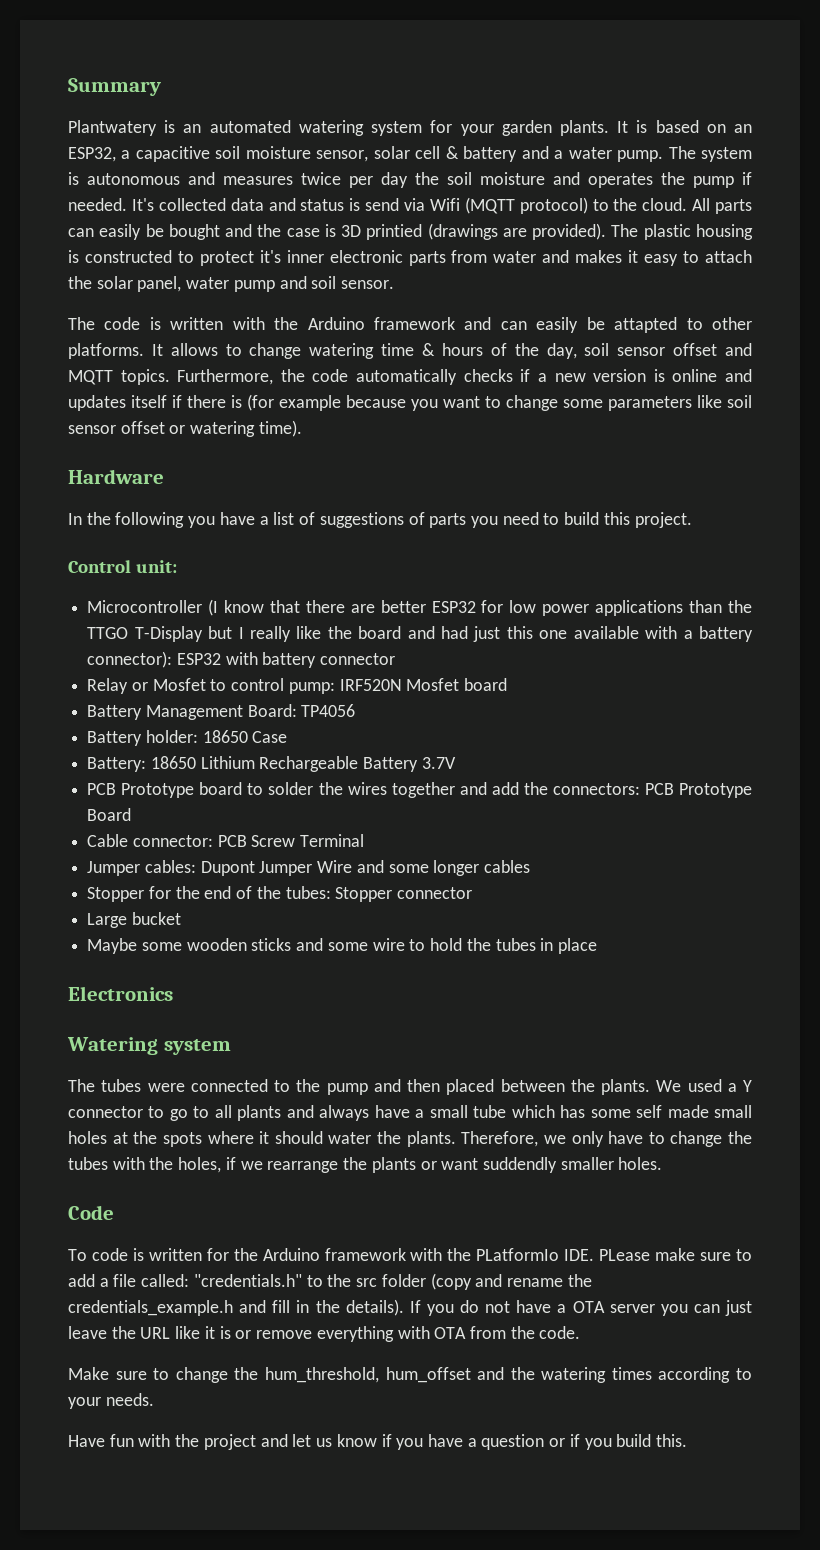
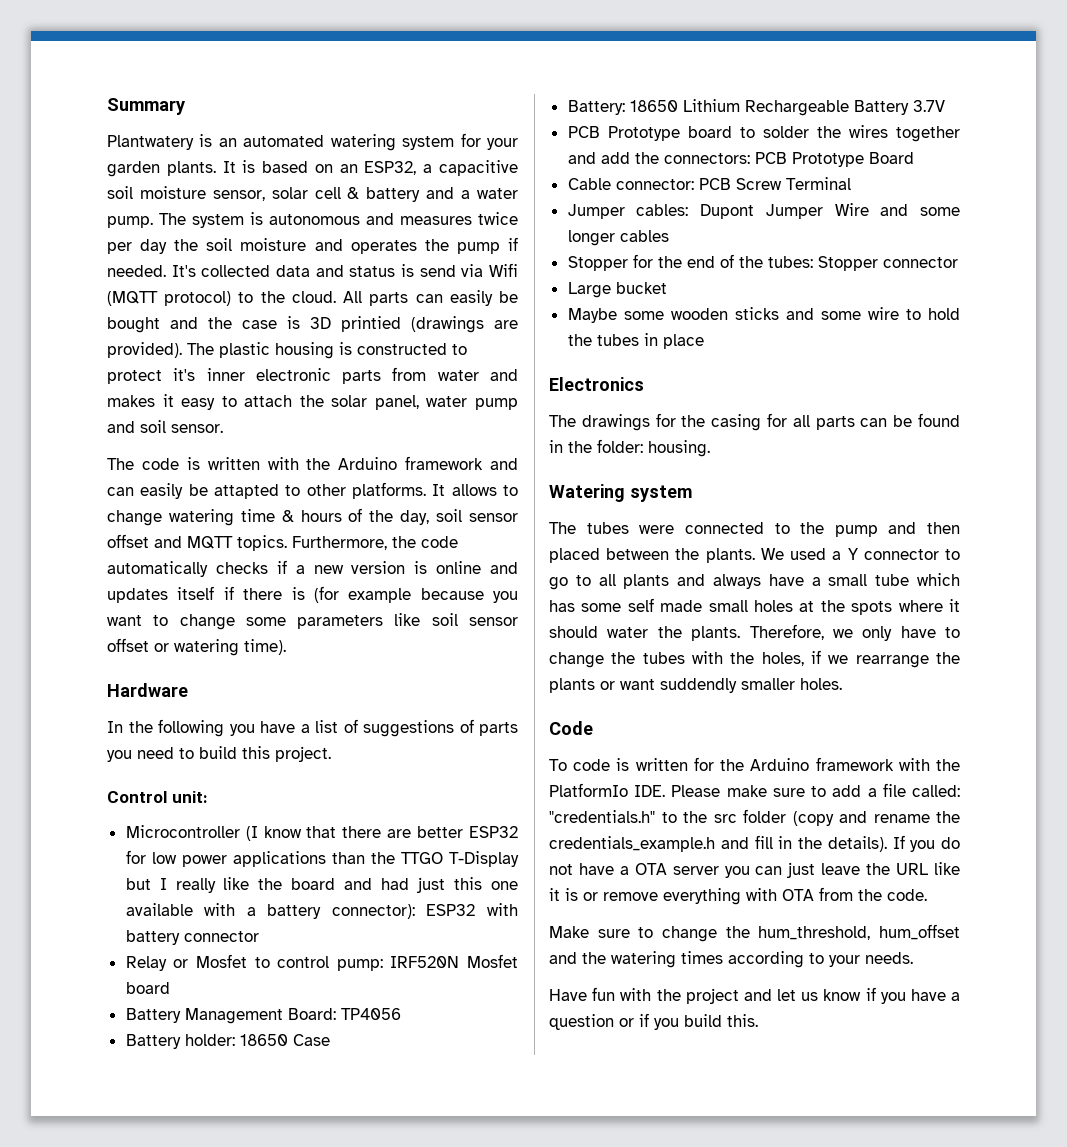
+ The drawings for the casing for all parts can be found in the folder: housing.
- To code is written for the Arduino framework with the PLatformIo IDE. PLease make sure to add a file called: "credentials.h" to the src folder (copy and rename the credentials_example.h and fill in the details).
+ To code is written for the Arduino framework with the PlatformIo IDE. Please make sure to add a file called: "credentials.h" to the src folder (copy and rename the credentials_example.h and fill in the details).

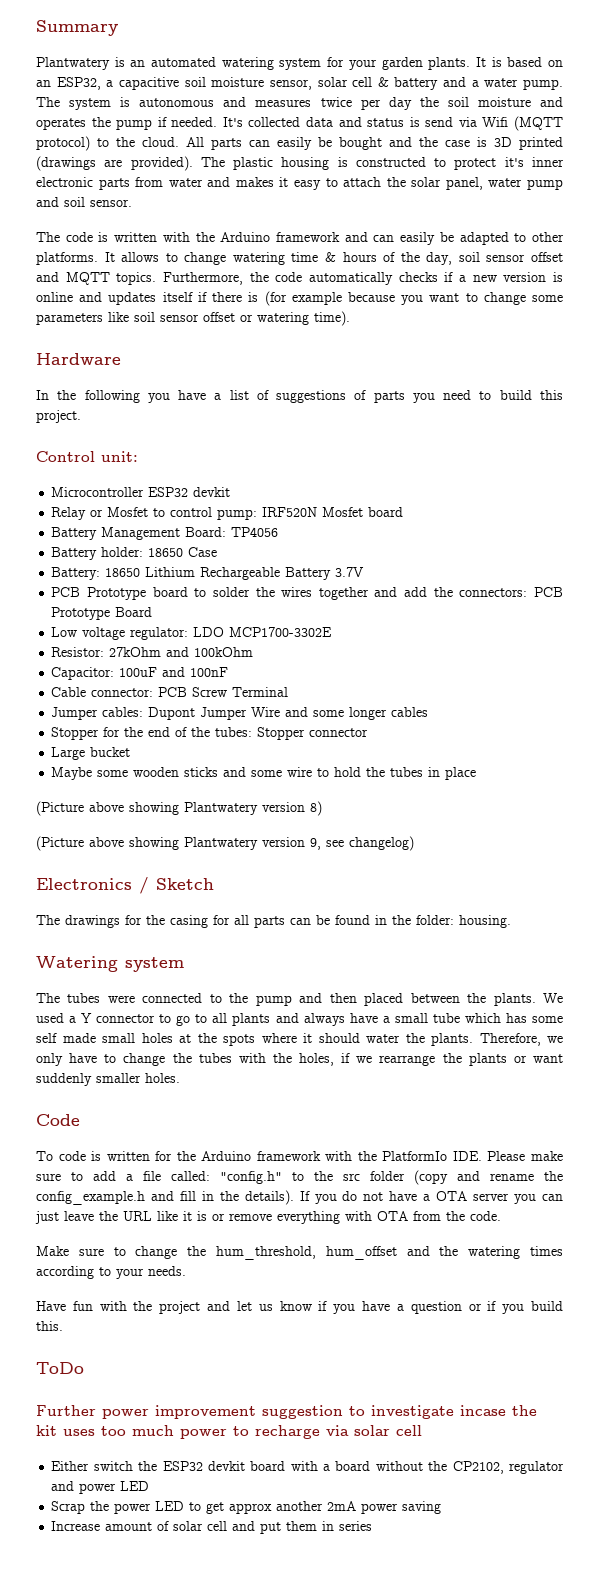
- All parts can easily be bought and the case is 3D printied (drawings are provided).
+ All parts can easily be bought and the case is 3D printed (drawings are provided).
- The code is written with the Arduino framework and can easily be attapted to other platforms.
+ The code is written with the Arduino framework and can easily be adapted to other platforms.
- Microcontroller (I know that there are better ESP32 for low power applications than the TTGO T-Display but I really like the board and had just this one available with a battery connector): ESP32 with battery connector
+ Microcontroller ESP32 devkit
+ Low voltage regulator: LDO MCP1700-3302E
+ Resistor: 27kOhm and 100kOhm
+ Capacitor: 100uF and 100nF
+ (Picture above showing Plantwatery version 8)
+ (Picture above showing Plantwatery version 9, see changelog)
- Electronics
+ Electronics / Sketch
- Therefore, we only have to change the tubes with the holes, if we rearrange the plants or want suddendly smaller holes.
+ Therefore, we only have to change the tubes with the holes, if we rearrange the plants or want suddenly smaller holes.
- To code is written for the Arduino framework with the PlatformIo IDE. Please make sure to add a file called: "credentials.h" to the src folder (copy and rename the credentials_example.h and fill in the details).
+ To code is written for the Arduino framework with the PlatformIo IDE. Please make sure to add a file called: "config.h" to the src folder (copy and rename the config_example.h and fill in the details).
+ ToDo
+ Further power improvement suggestion to investigate incase the kit uses too much power to recharge via solar cell
+ Either switch the ESP32 devkit board with a board without the CP2102, regulator and power LED
+ Scrap the power LED to get approx another 2mA power saving
+ Increase amount of solar cell and put them in series

